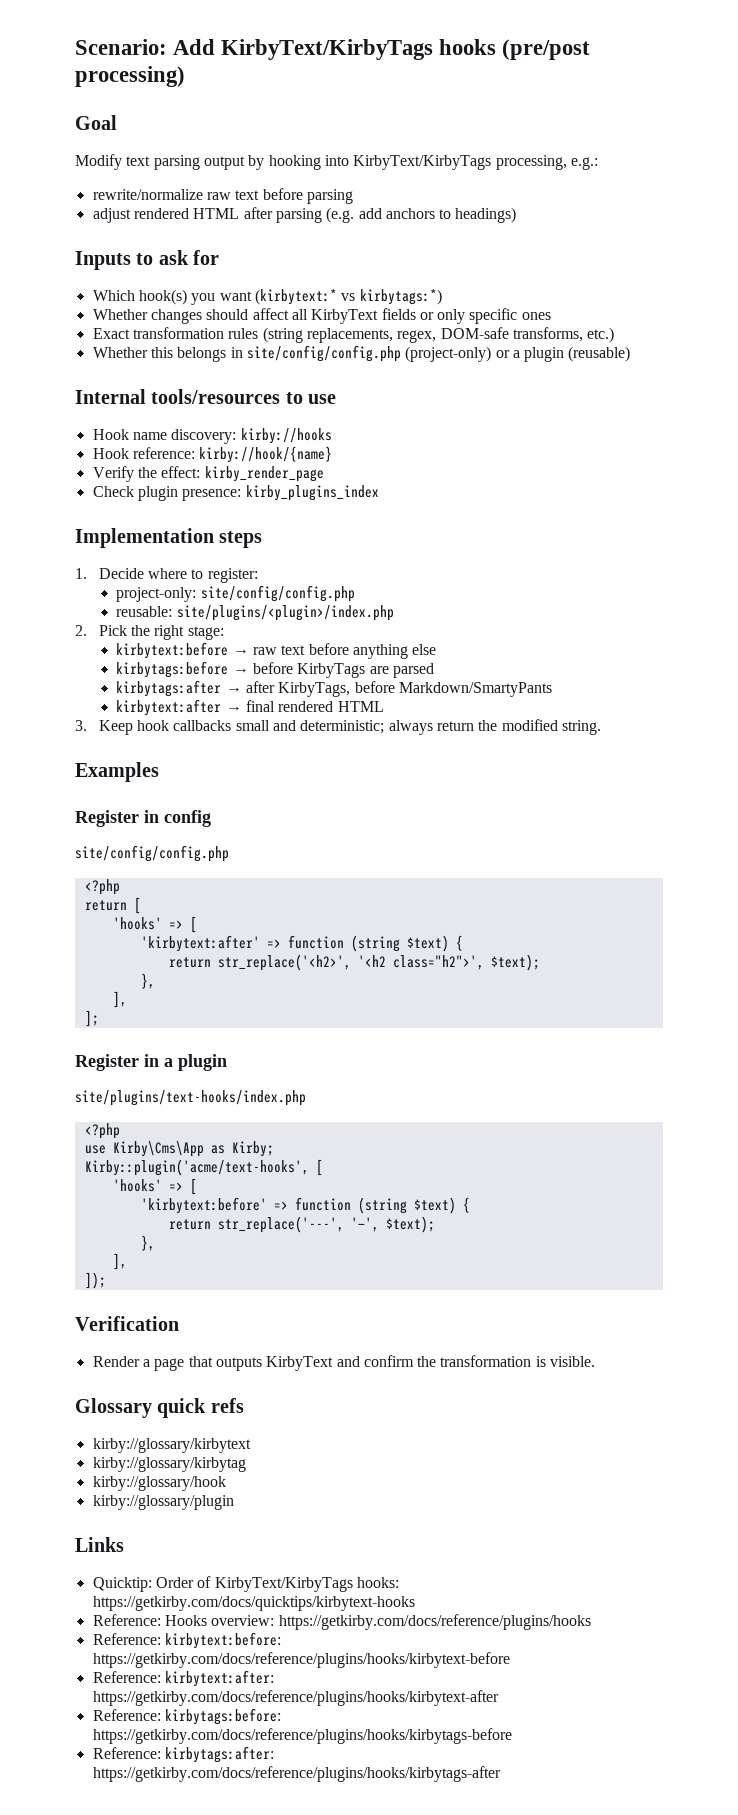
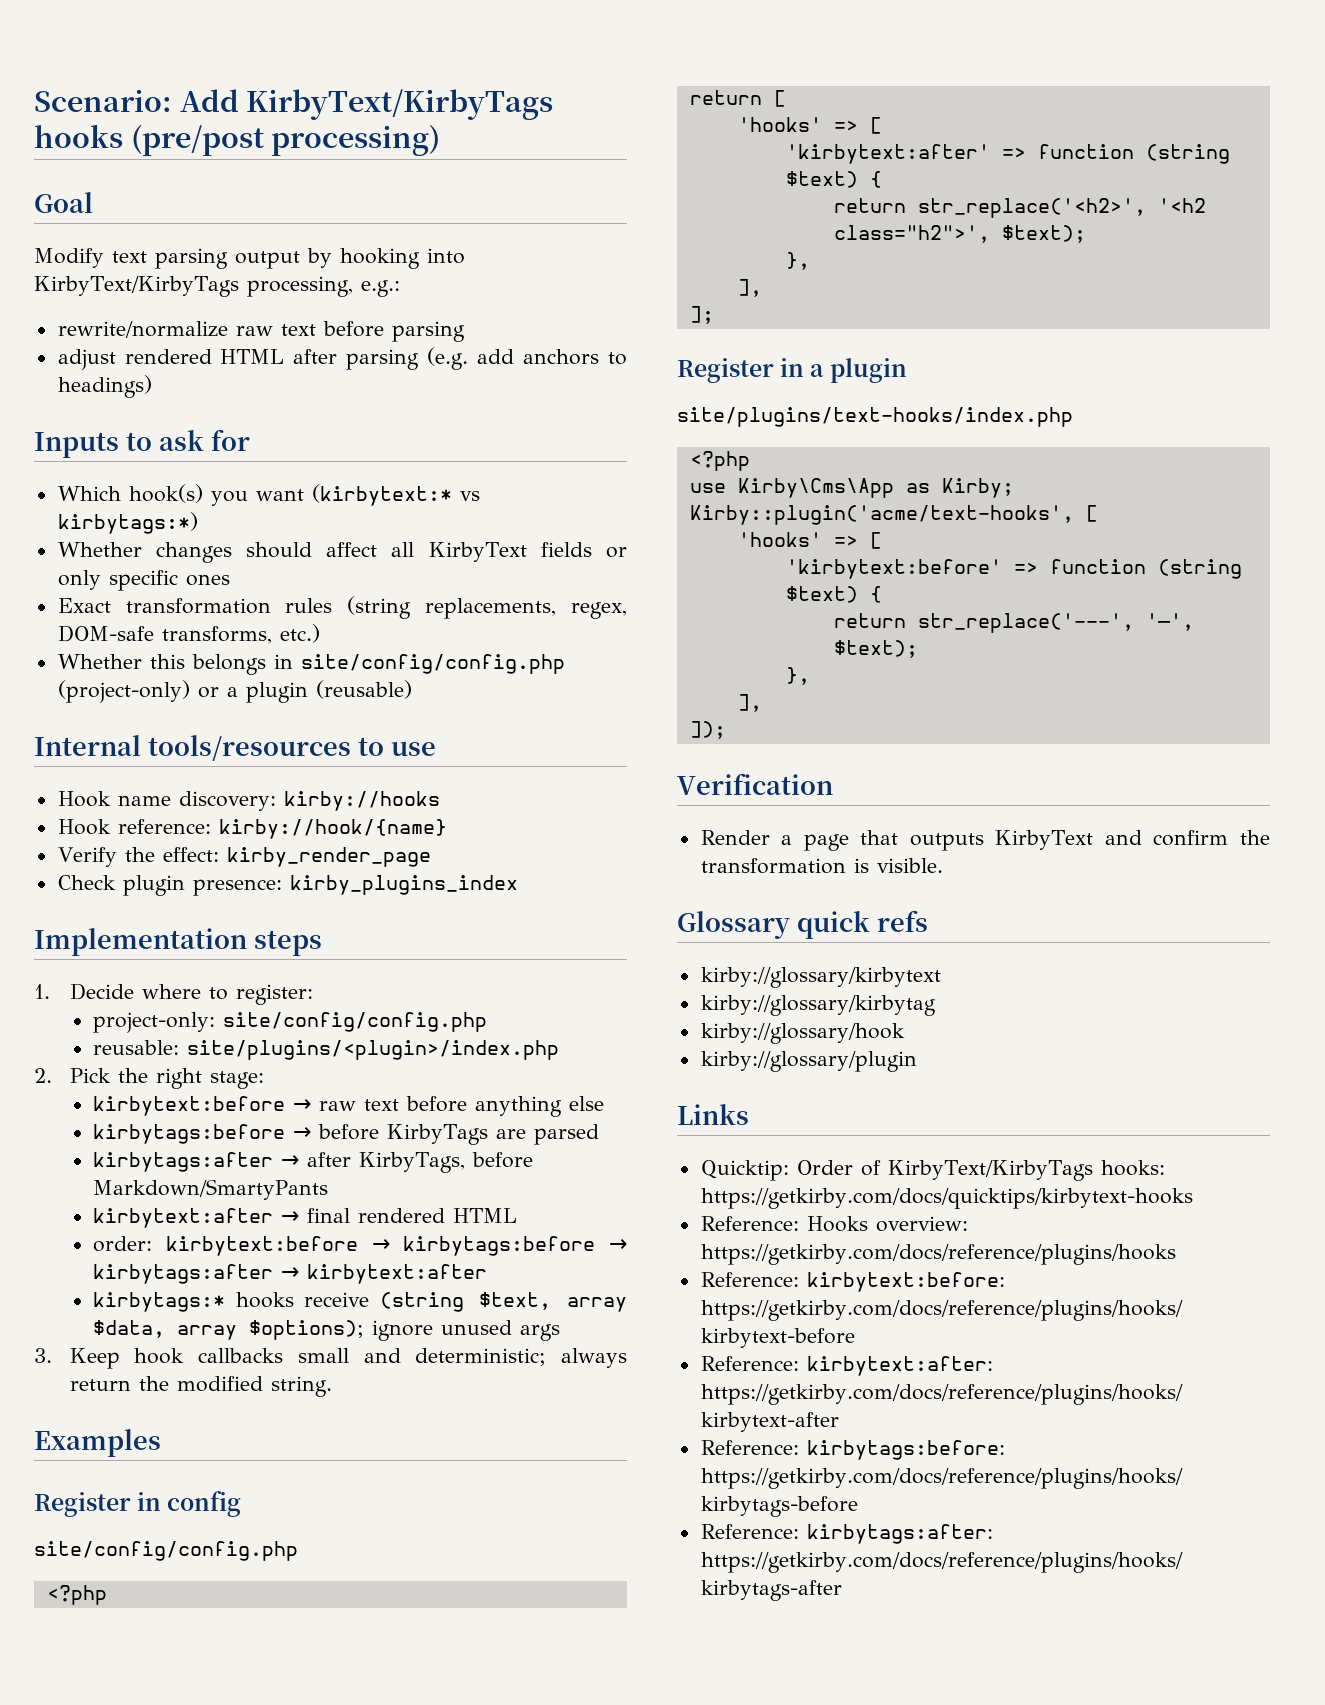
+ order: kirbytext:before → kirbytags:before → kirbytags:after → kirbytext:after
+ kirbytags:* hooks receive (string $text, array $data, array $options); ignore unused args

